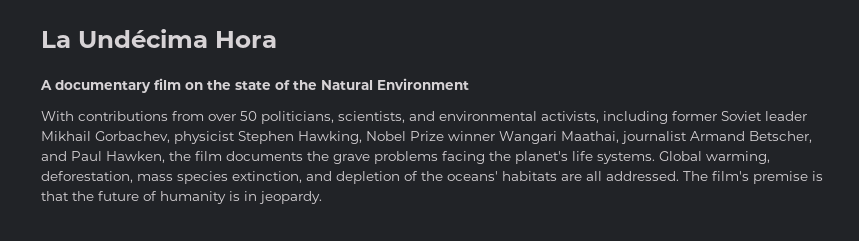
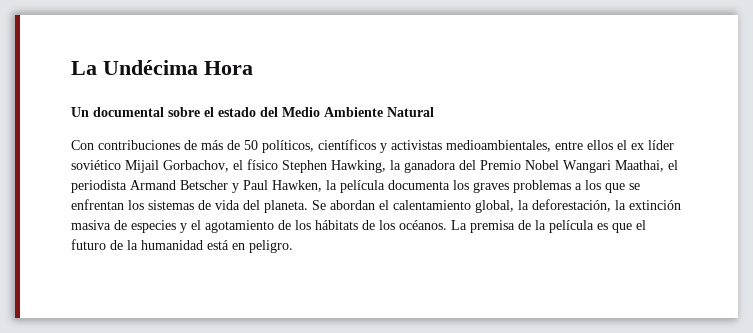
- A documentary film on the state of the Natural Environment
- With contributions from over 50 politicians, scientists, and environmental activists, including former Soviet leader Mikhail Gorbachev, physicist Stephen Hawking, Nobel Prize winner Wangari Maathai, journalist Armand Betscher, and Paul Hawken, the film documents the grave problems facing the planet's life systems. Global warming, deforestation, mass species extinction, and depletion of the oceans' habitats are all addressed. The film's premise is that the future of humanity is in jeopardy.
+ Un documental sobre el estado del Medio Ambiente Natural
+ Con contribuciones de más de 50 políticos, científicos y activistas medioambientales, entre ellos el ex líder soviético Mijail Gorbachov, el físico Stephen Hawking, la ganadora del Premio Nobel Wangari Maathai, el periodista Armand Betscher y Paul Hawken, la película documenta los graves problemas a los que se enfrentan los sistemas de vida del planeta. Se abordan el calentamiento global, la deforestación, la extinción masiva de especies y el agotamiento de los hábitats de los océanos. La premisa de la película es que el futuro de la humanidad está en peligro.

